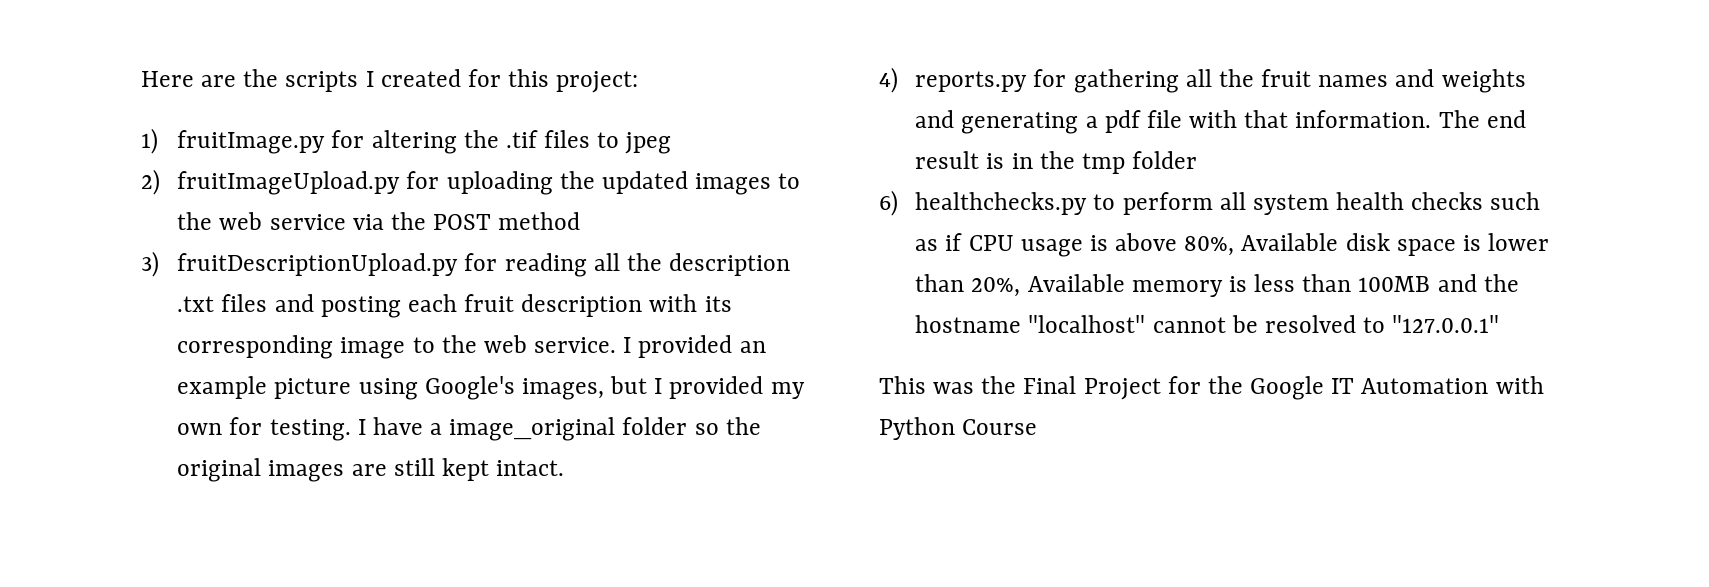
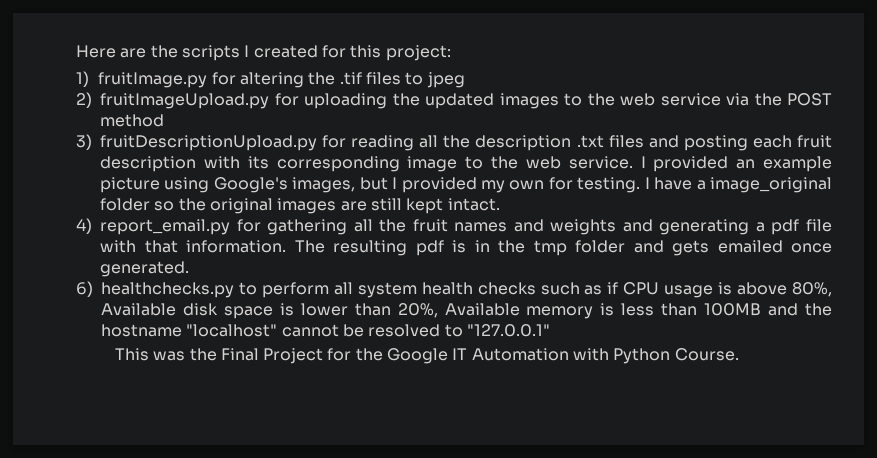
- 4) reports.py for gathering all the fruit names and weights and generating a pdf file with that information.
+ 4) report_email.py for gathering all the fruit names and weights and generating a pdf file with that information.
- The end result is in the tmp folder
+ The resulting pdf is in the tmp folder and gets emailed once generated.
- This was the Final Project for the Google IT Automation with Python Course
+ This was the Final Project for the Google IT Automation with Python Course.

